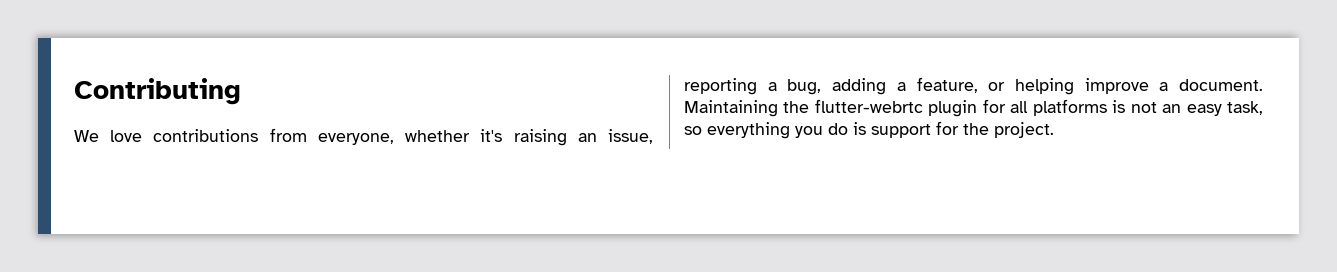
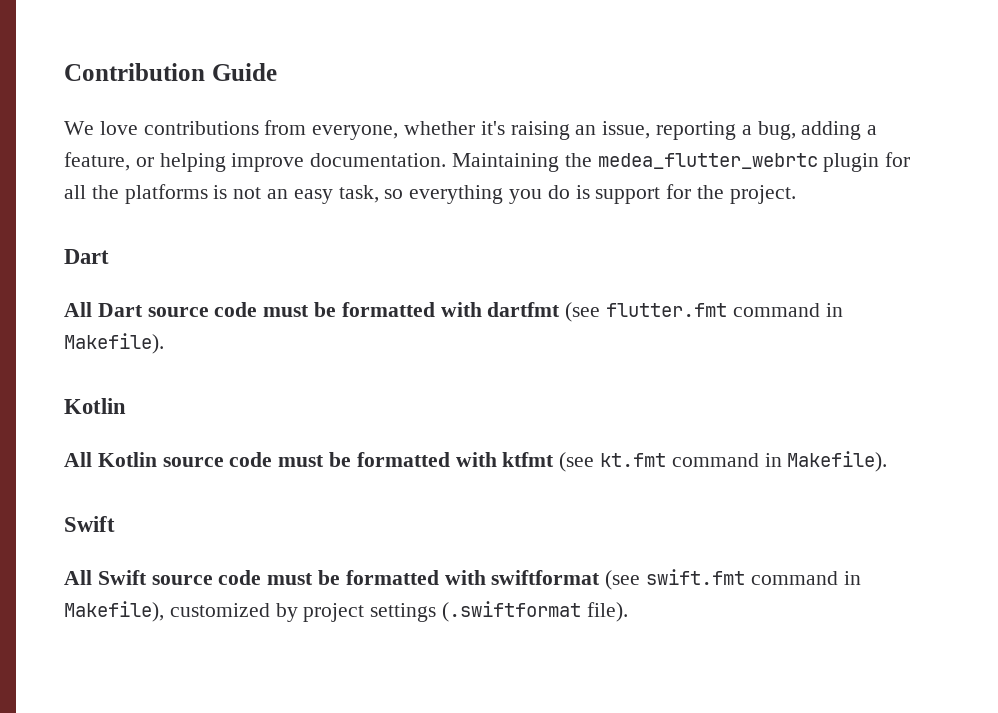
- Contributing
+ Contribution Guide
- We love contributions from everyone, whether it's raising an issue, reporting a bug, adding a feature, or helping improve a document.
+ We love contributions from everyone, whether it's raising an issue, reporting a bug, adding a feature, or helping improve documentation.
- Maintaining the flutter-webrtc plugin for all platforms is not an easy task, so everything you do is support for the project.
+ Maintaining the medea_flutter_webrtc plugin for all the platforms is not an easy task, so everything you do is support for the project.
+ Dart
+ All Dart source code must be formatted with dartfmt (see flutter.fmt command in Makefile).
+ Kotlin
+ All Kotlin source code must be formatted with ktfmt (see kt.fmt command in Makefile).
+ Swift
+ All Swift source code must be formatted with swiftformat (see swift.fmt command in Makefile), customized by project settings (.swiftformat file).

